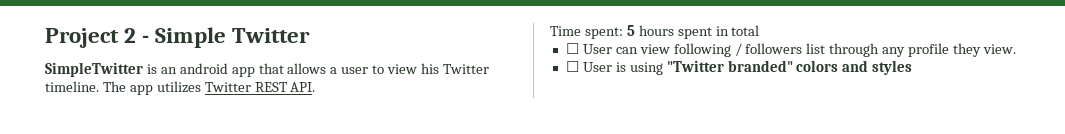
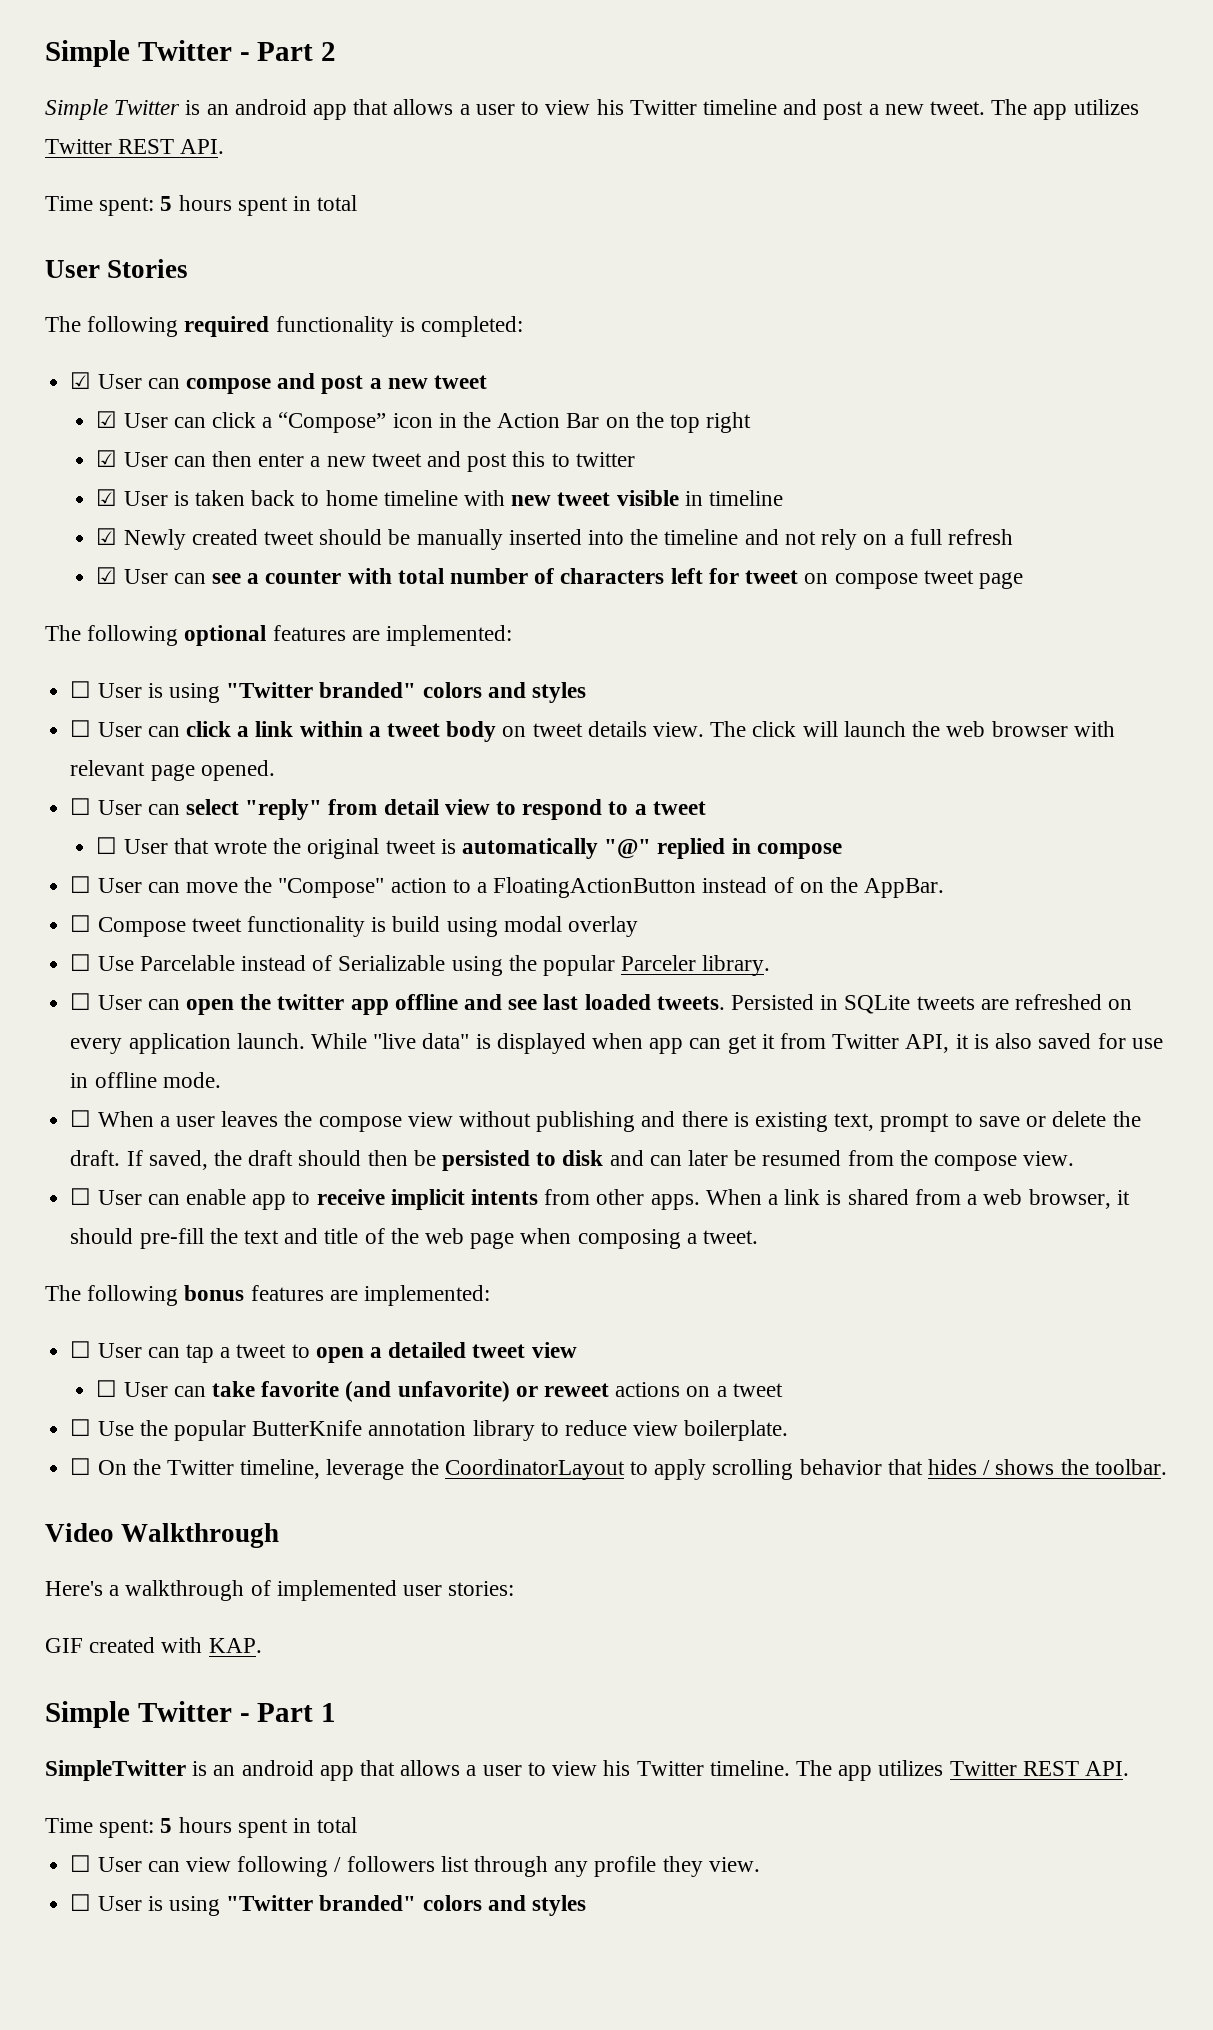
- Project 2 - Simple Twitter
+ Simple Twitter - Part 2
+ Simple Twitter is an android app that allows a user to view his Twitter timeline and post a new tweet. The app utilizes Twitter REST API.
+ Time spent: 5 hours spent in total
+ User Stories
+ The following required functionality is completed:
+ ☑ User can compose and post a new tweet
+ ☑ User can click a “Compose” icon in the Action Bar on the top right
+ ☑ User can then enter a new tweet and post this to twitter
+ ☑ User is taken back to home timeline with new tweet visible in timeline
+ ☑ Newly created tweet should be manually inserted into the timeline and not rely on a full refresh
+ ☑ User can see a counter with total number of characters left for tweet on compose tweet page
+ The following optional features are implemented:
+ ☐ User is using "Twitter branded" colors and styles
+ ☐ User can click a link within a tweet body on tweet details view. The click will launch the web browser with relevant page opened.
+ ☐ User can select "reply" from detail view to respond to a tweet
+ ☐ User that wrote the original tweet is automatically "@" replied in compose
+ ☐ User can move the "Compose" action to a FloatingActionButton instead of on the AppBar.
+ ☐ Compose tweet functionality is build using modal overlay
+ ☐ Use Parcelable instead of Serializable using the popular Parceler library.
+ ☐ User can open the twitter app offline and see last loaded tweets. Persisted in SQLite tweets are refreshed on every application launch. While "live data" is displayed when app can get it from Twitter API, it is also saved for use in offline mode.
+ ☐ When a user leaves the compose view without publishing and there is existing text, prompt to save or delete the draft. If saved, the draft should then be persisted to disk and can later be resumed from the compose view.
+ ☐ User can enable app to receive implicit intents from other apps. When a link is shared from a web browser, it should pre-fill the text and title of the web page when composing a tweet.
+ The following bonus features are implemented:
+ ☐ User can tap a tweet to open a detailed tweet view
+ ☐ User can take favorite (and unfavorite) or reweet actions on a tweet
+ ☐ Use the popular ButterKnife annotation library to reduce view boilerplate.
+ ☐ On the Twitter timeline, leverage the CoordinatorLayout to apply scrolling behavior that hides / shows the toolbar.
+ Video Walkthrough
+ Here's a walkthrough of implemented user stories:
+ GIF created with KAP.
+ Simple Twitter - Part 1

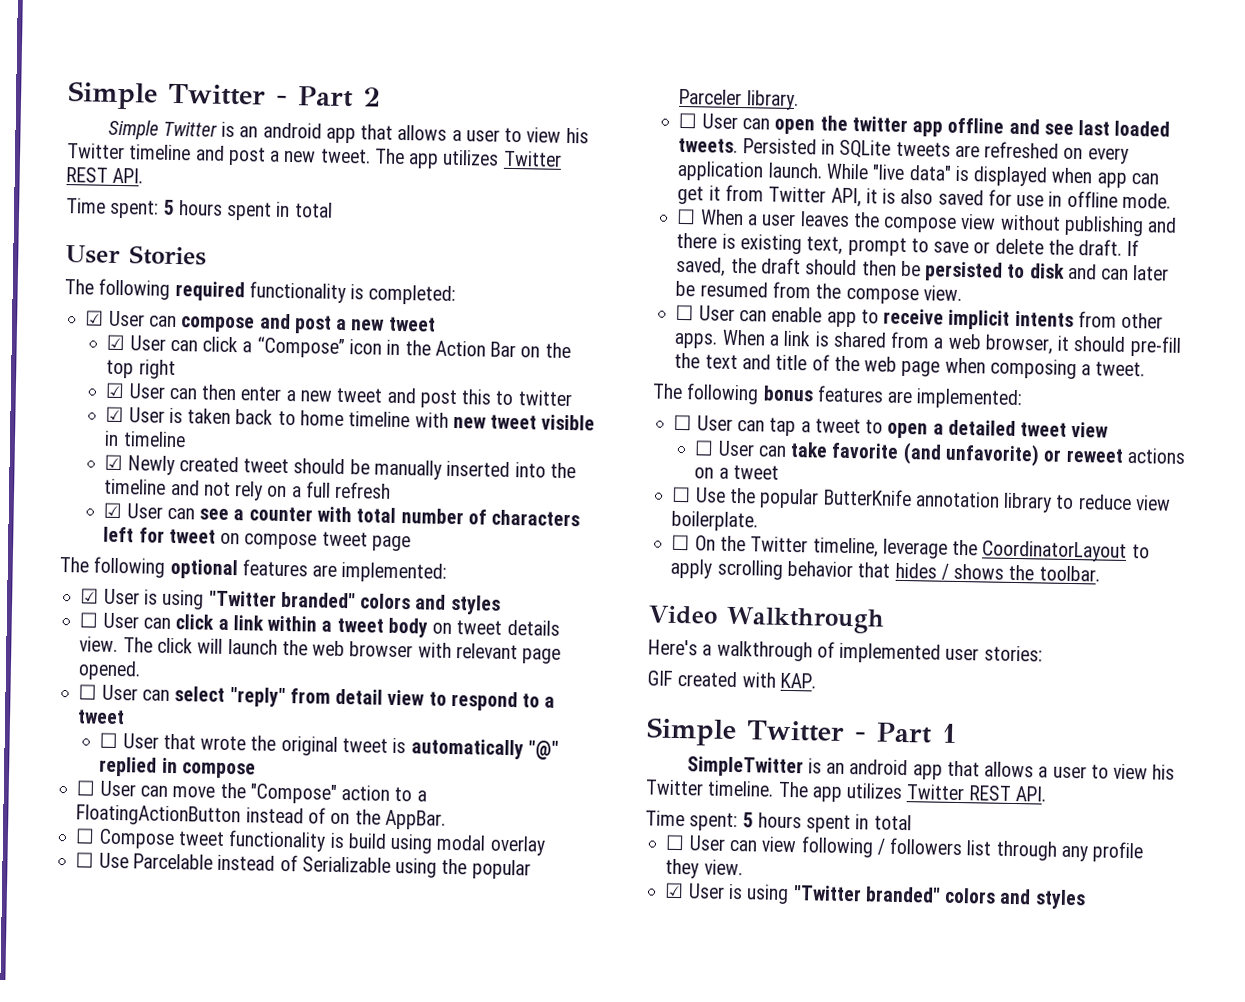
  The following optional features are implemented:
- ☐ User is using "Twitter branded" colors and styles
+ ☑ User is using "Twitter branded" colors and styles
  ☐ User can view following / followers list through any profile they view.
- ☐ User is using "Twitter branded" colors and styles
+ ☑ User is using "Twitter branded" colors and styles

